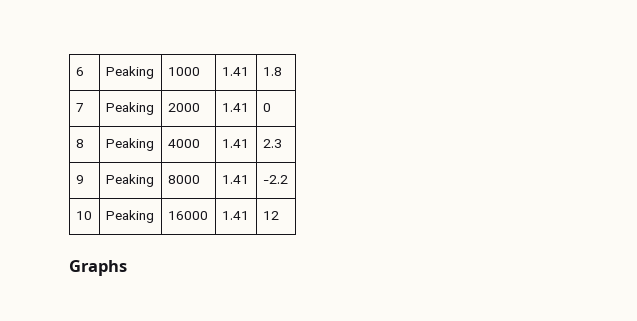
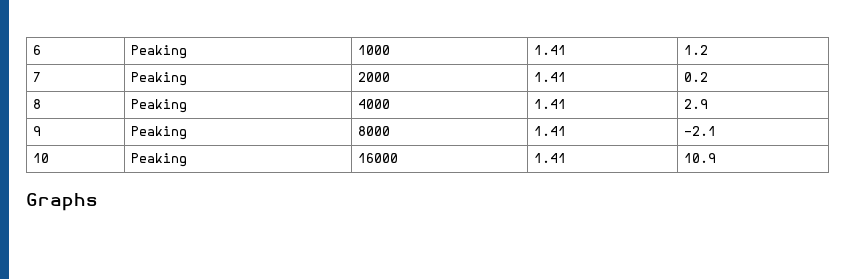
- 6 | Peaking | 1000 | 1.41 | 1.8
+ 6 | Peaking | 1000 | 1.41 | 1.2
- 7 | Peaking | 2000 | 1.41 | 0
+ 7 | Peaking | 2000 | 1.41 | 0.2
- 8 | Peaking | 4000 | 1.41 | 2.3
+ 8 | Peaking | 4000 | 1.41 | 2.9
- 9 | Peaking | 8000 | 1.41 | -2.2
+ 9 | Peaking | 8000 | 1.41 | -2.1
- 10 | Peaking | 16000 | 1.41 | 12
+ 10 | Peaking | 16000 | 1.41 | 10.9

